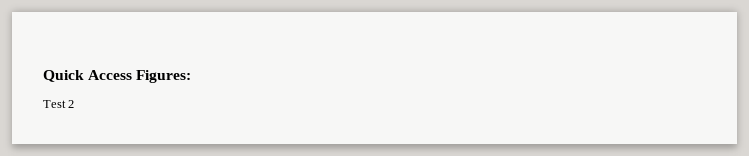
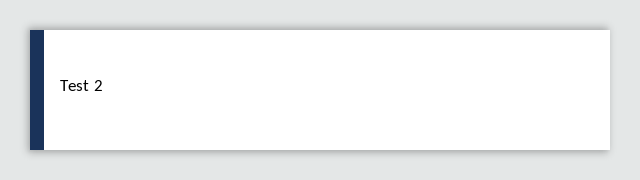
- Quick Access Figures:

